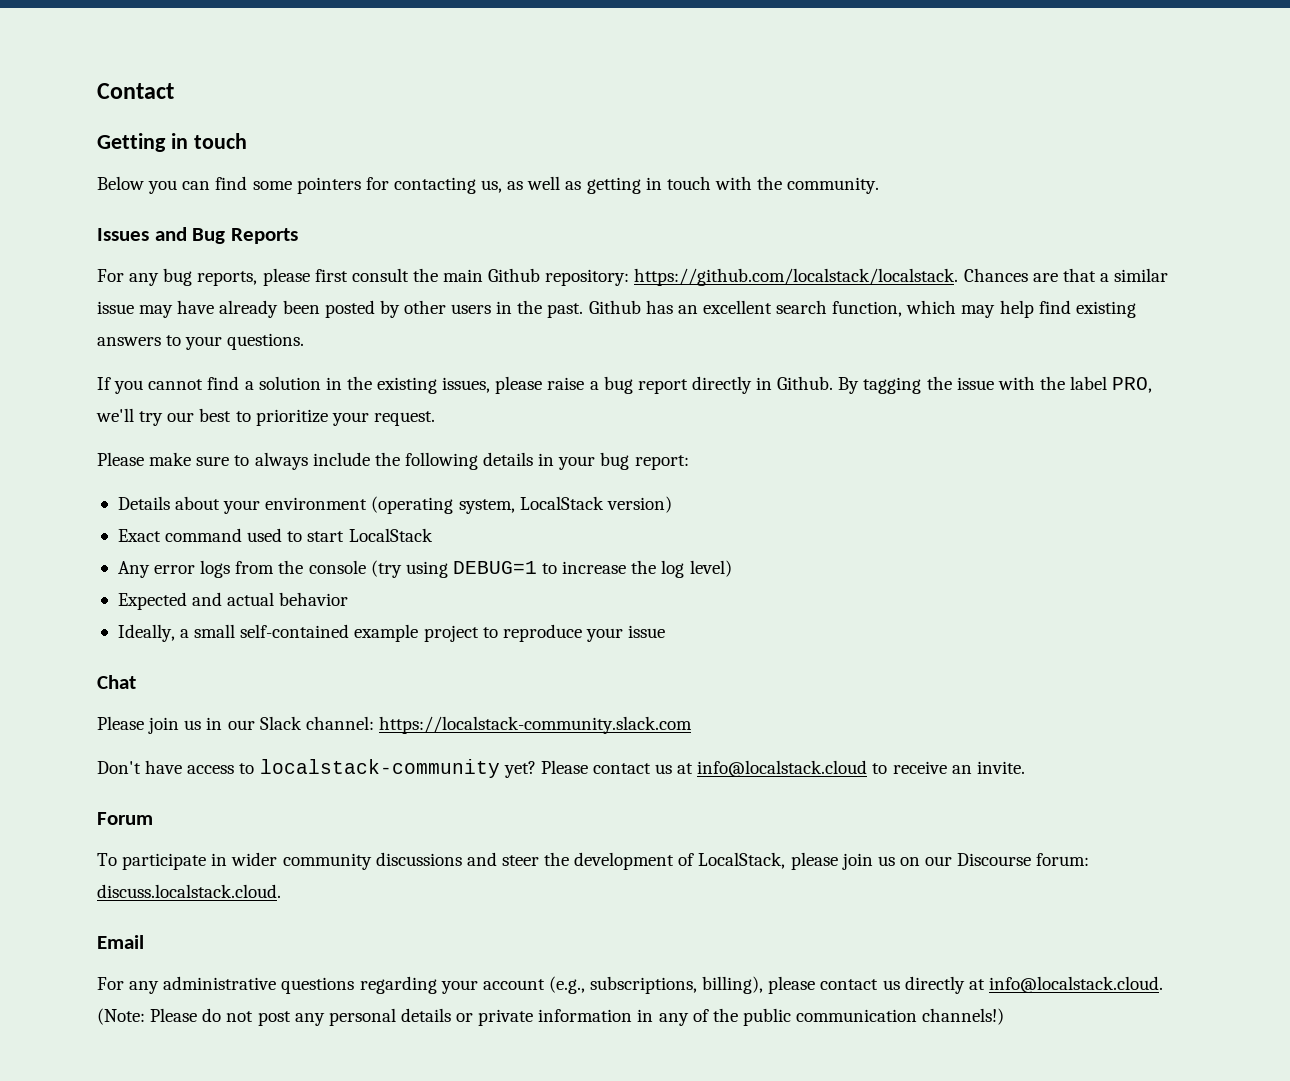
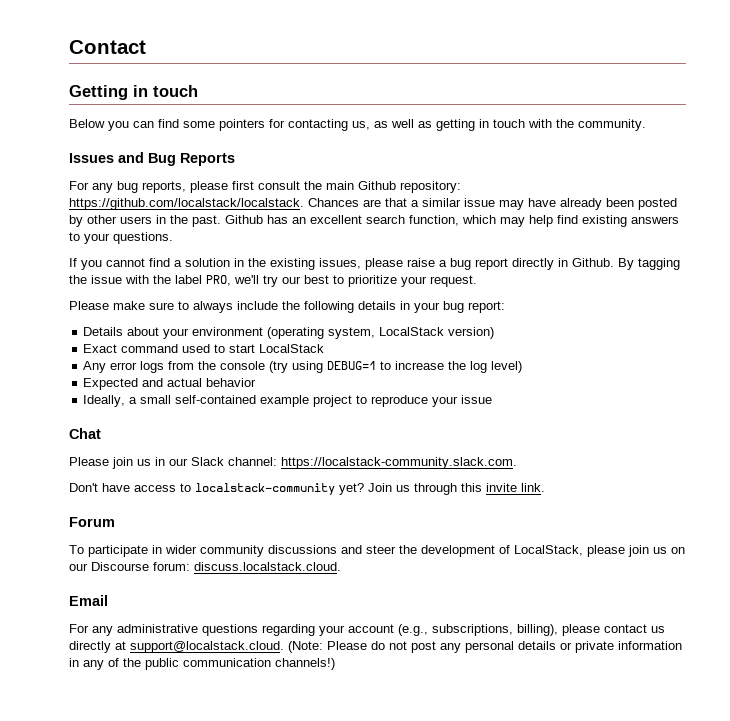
- Please join us in our Slack channel: https://localstack-community.slack.com
+ Please join us in our Slack channel: https://localstack-community.slack.com.
- Please contact us at info@localstack.cloud to receive an invite.
+ Join us through this invite link.
- For any administrative questions regarding your account (e.g., subscriptions, billing), please contact us directly at info@localstack.cloud. (Note: Please do not post any personal details or private information in any of the public communication channels!)
+ For any administrative questions regarding your account (e.g., subscriptions, billing), please contact us directly at support@localstack.cloud. (Note: Please do not post any personal details or private information in any of the public communication channels!)

